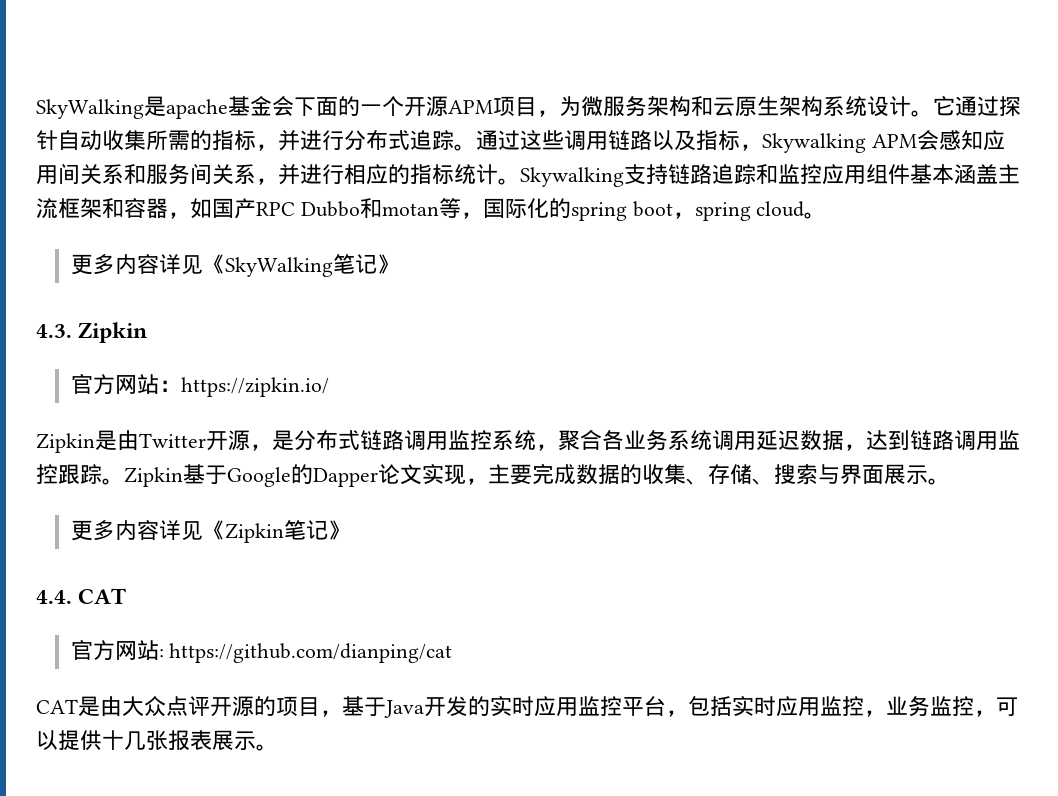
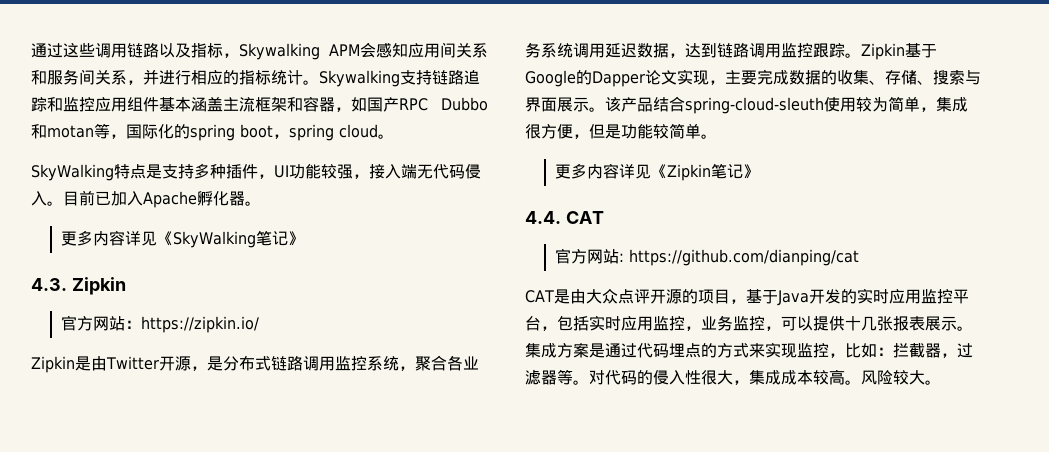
- SkyWalking是apache基金会下面的一个开源APM项目，为微服务架构和云原生架构系统设计。它通过探针自动收集所需的指标，并进行分布式追踪。
+ SkyWalking特点是支持多种插件，UI功能较强，接入端无代码侵入。目前已加入Apache孵化器。
+ 该产品结合spring-cloud-sleuth使用较为简单，集成很方便，但是功能较简单。
+ 集成方案是通过代码埋点的方式来实现监控，比如：拦截器，过滤器等。对代码的侵入性很大，集成成本较高。风险较大。

